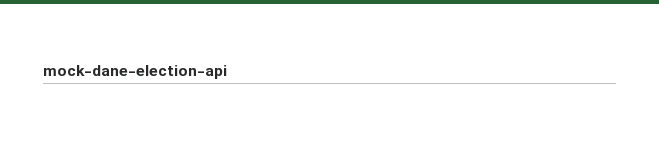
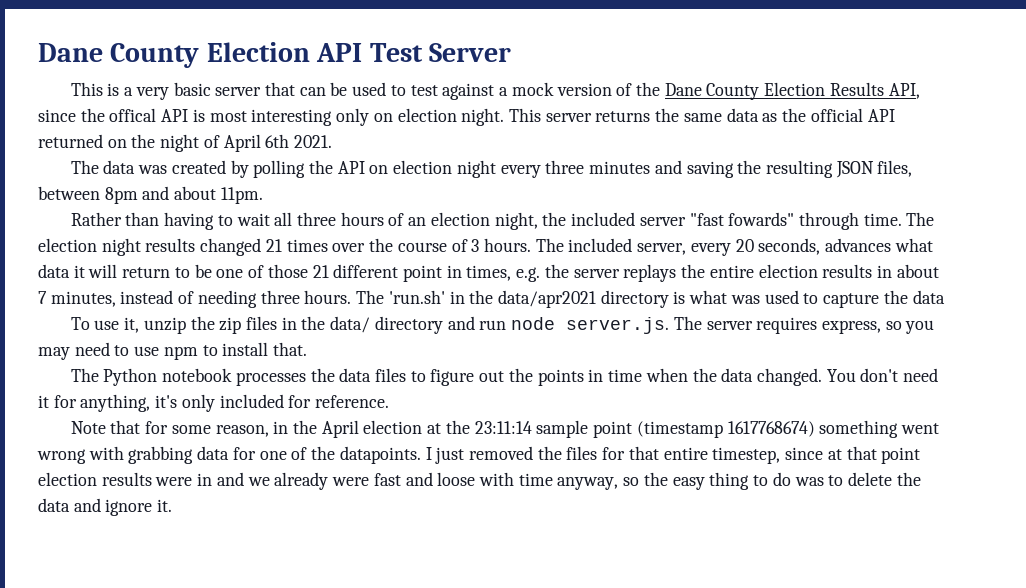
- mock-dane-election-api
+ Dane County Election API Test Server
+ This is a very basic server that can be used to test against a mock version of the Dane County Election Results API, since the offical API is most interesting only on election night. This server returns the same data as the official API returned on the night of April 6th 2021.
+ The data was created by polling the API on election night every three minutes and saving the resulting JSON files, between 8pm and about 11pm.
+ Rather than having to wait all three hours of an election night, the included server "fast fowards" through time. The election night results changed 21 times over the course of 3 hours. The included server, every 20 seconds, advances what data it will return to be one of those 21 different point in times, e.g. the server replays the entire election results in about 7 minutes, instead of needing three hours. The 'run.sh' in the data/apr2021 directory is what was used to capture the data
+ To use it, unzip the zip files in the data/ directory and run node server.js. The server requires express, so you may need to use npm to install that.
+ The Python notebook processes the data files to figure out the points in time when the data changed. You don't need it for anything, it's only included for reference.
+ Note that for some reason, in the April election at the 23:11:14 sample point (timestamp 1617768674) something went wrong with grabbing data for one of the datapoints. I just removed the files for that entire timestep, since at that point election results were in and we already were fast and loose with time anyway, so the easy thing to do was to delete the data and ignore it.

